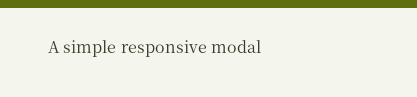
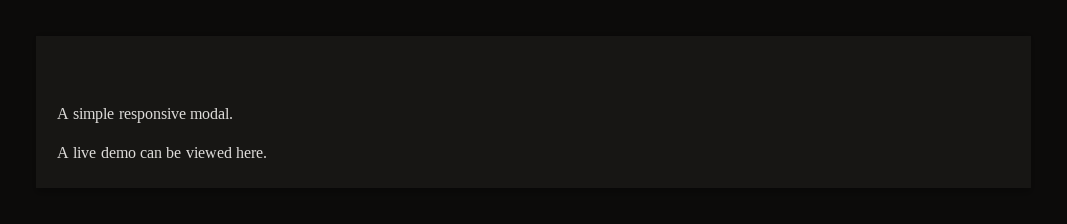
- A simple responsive modal
+ A simple responsive modal.
+ A live demo can be viewed here.

